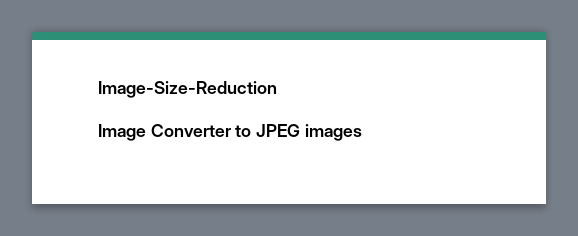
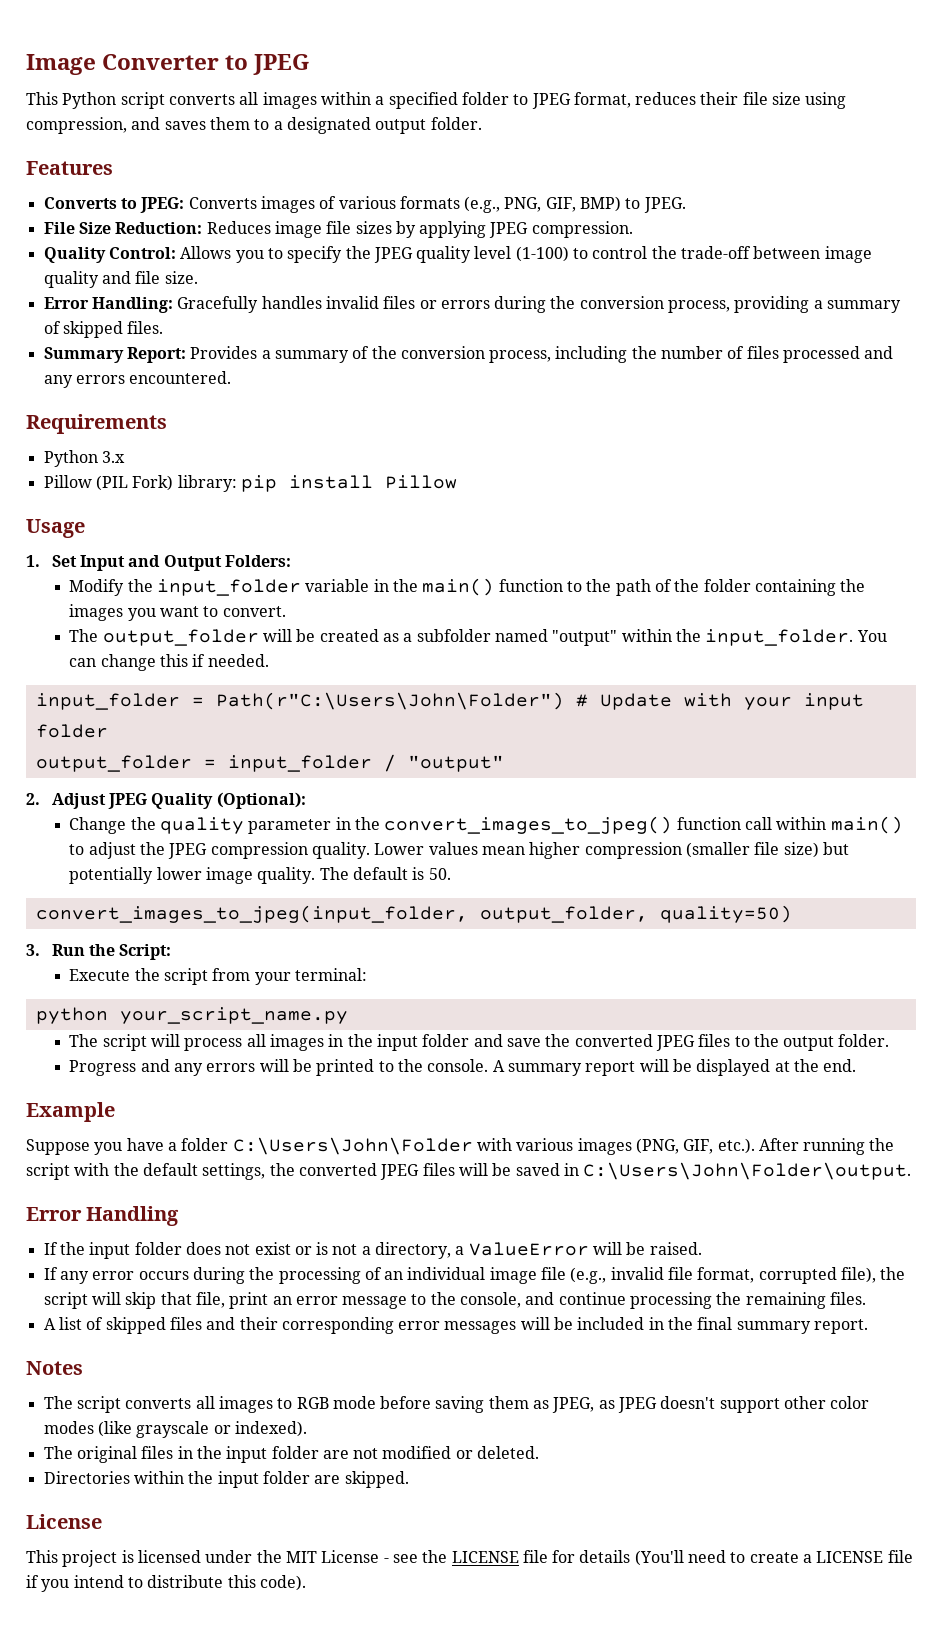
- Image-Size-Reduction
- Image Converter to JPEG images
+ Image Converter to JPEG
+ This Python script converts all images within a specified folder to JPEG format, reduces their file size using compression, and saves them to a designated output folder.
+ Features
+ Converts to JPEG: Converts images of various formats (e.g., PNG, GIF, BMP) to JPEG.
+ File Size Reduction: Reduces image file sizes by applying JPEG compression.
+ Quality Control: Allows you to specify the JPEG quality level (1-100) to control the trade-off between image quality and file size.
+ Error Handling: Gracefully handles invalid files or errors during the conversion process, providing a summary of skipped files.
+ Summary Report: Provides a summary of the conversion process, including the number of files processed and any errors encountered.
+ Requirements
+ Python 3.x
+ Pillow (PIL Fork) library: pip install Pillow
+ Usage
+ 1. Set Input and Output Folders:
+ Modify the input_folder variable in the main() function to the path of the folder containing the images you want to convert.
+ The output_folder will be created as a subfolder named "output" within the input_folder. You can change this if needed.
+ input_folder = Path(r"C:\Users\John\Folder") # Update with your input folder
+ output_folder = input_folder / "output"
+ 2. Adjust JPEG Quality (Optional):
+ Change the quality parameter in the convert_images_to_jpeg() function call within main() to adjust the JPEG compression quality. Lower values mean higher compression (smaller file size) but potentially lower image quality. The default is 50.
+ convert_images_to_jpeg(input_folder, output_folder, quality=50)
+ 3. Run the Script:
+ Execute the script from your terminal:
+ python your_script_name.py
+ The script will process all images in the input folder and save the converted JPEG files to the output folder.
+ Progress and any errors will be printed to the console. A summary report will be displayed at the end.
+ Example
+ Suppose you have a folder C:\Users\John\Folder with various images (PNG, GIF, etc.). After running the script with the default settings, the converted JPEG files will be saved in C:\Users\John\Folder\output.
+ Error Handling
+ If the input folder does not exist or is not a directory, a ValueError will be raised.
+ If any error occurs during the processing of an individual image file (e.g., invalid file format, corrupted file), the script will skip that file, print an error message to the console, and continue processing the remaining files.
+ A list of skipped files and their corresponding error messages will be included in the final summary report.
+ Notes
+ The script converts all images to RGB mode before saving them as JPEG, as JPEG doesn't support other color modes (like grayscale or indexed).
+ The original files in the input folder are not modified or deleted.
+ Directories within the input folder are skipped.
+ License
+ This project is licensed under the MIT License - see the LICENSE file for details (You'll need to create a LICENSE file if you intend to distribute this code).

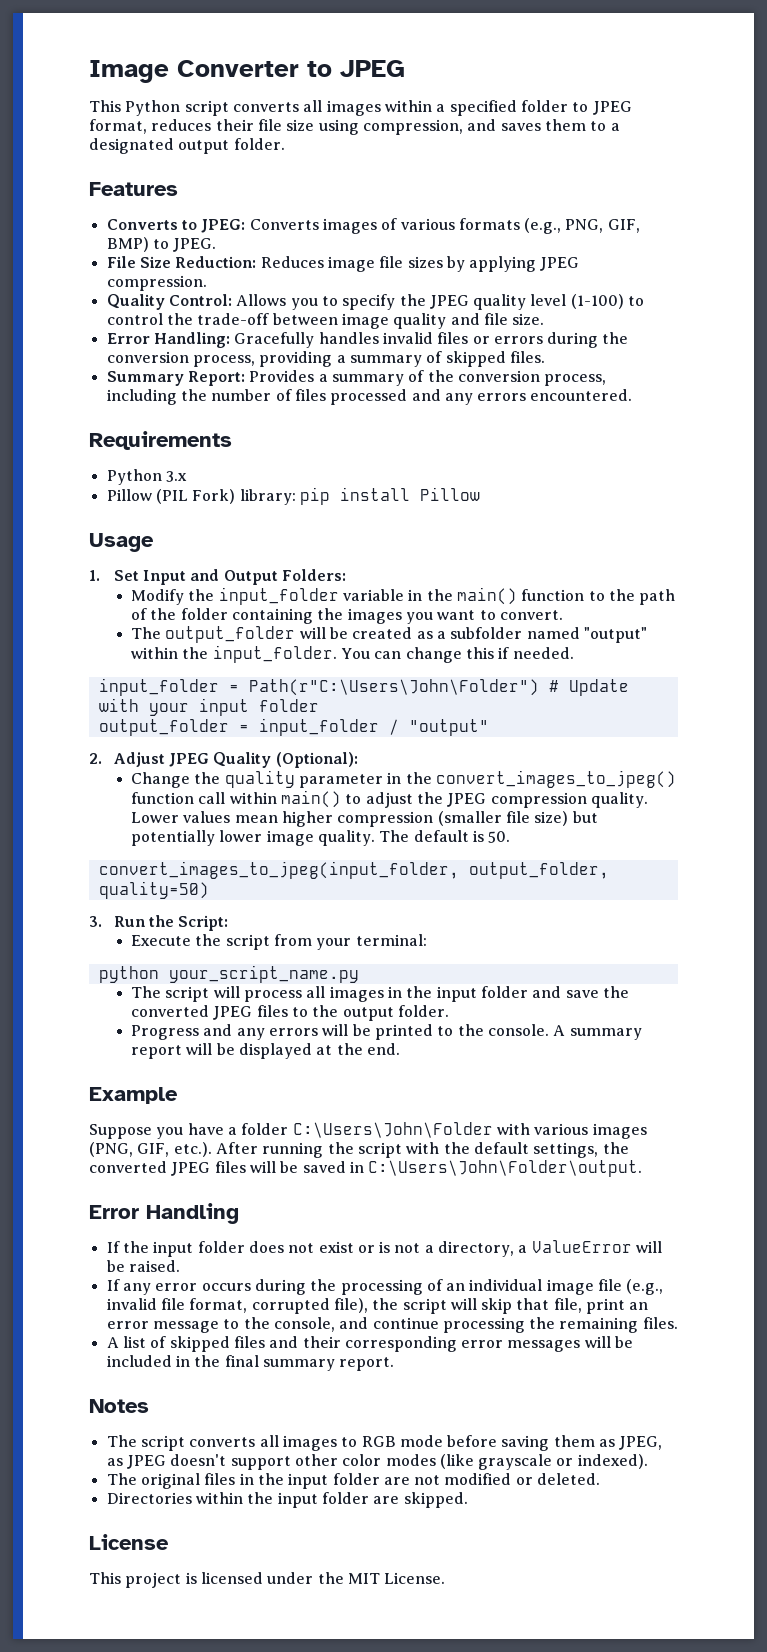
- This project is licensed under the MIT License - see the LICENSE file for details (You'll need to create a LICENSE file if you intend to distribute this code).
+ This project is licensed under the MIT License.

